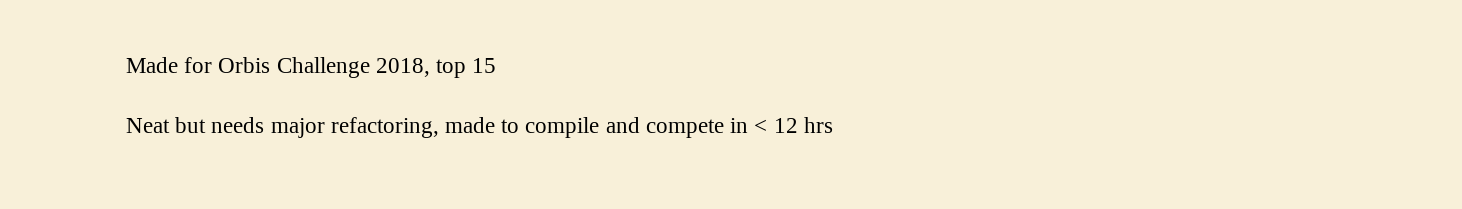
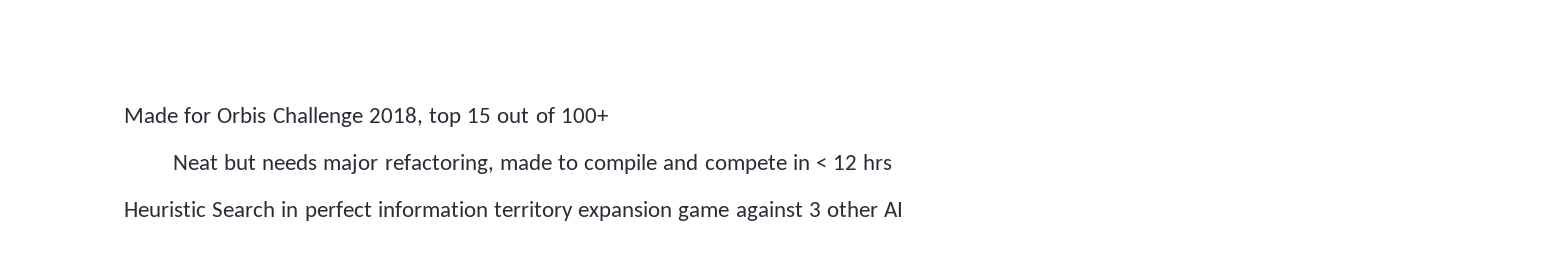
- Made for Orbis Challenge 2018, top 15
+ Made for Orbis Challenge 2018, top 15 out of 100+
+ Heuristic Search in perfect information territory expansion game against 3 other AI

